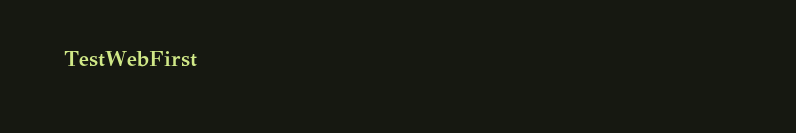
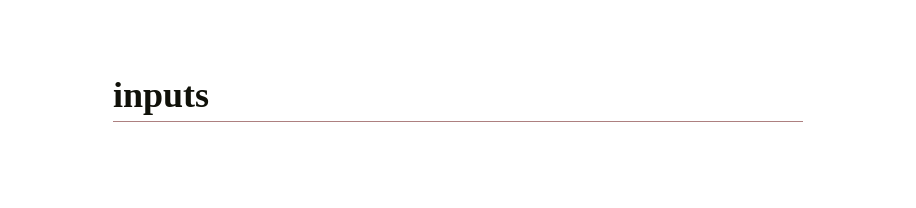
- TestWebFirst
+ inputs

